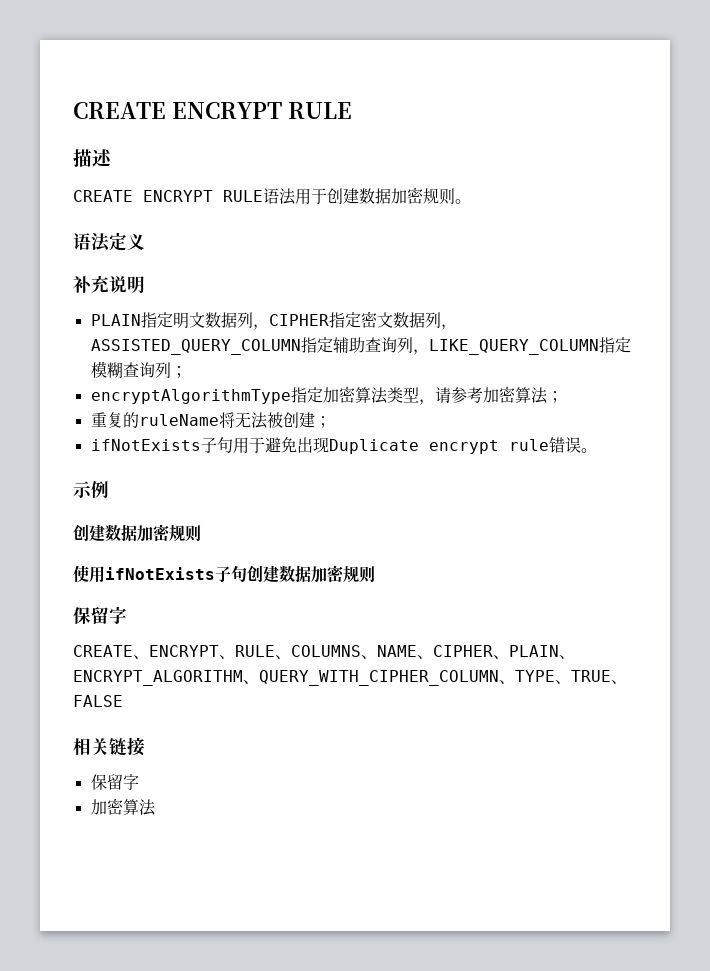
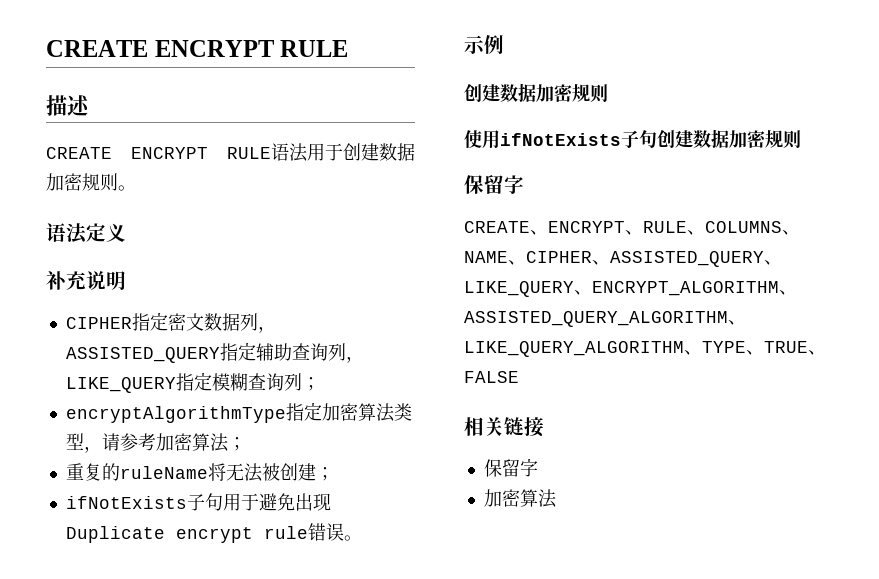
- PLAIN指定明文数据列，CIPHER指定密文数据列，ASSISTED_QUERY_COLUMN指定辅助查询列，LIKE_QUERY_COLUMN指定模糊查询列；
+ CIPHER指定密文数据列，ASSISTED_QUERY指定辅助查询列，LIKE_QUERY指定模糊查询列；
- CREATE、ENCRYPT、RULE、COLUMNS、NAME、CIPHER、PLAIN、ENCRYPT_ALGORITHM、QUERY_WITH_CIPHER_COLUMN、TYPE、TRUE、FALSE
+ CREATE、ENCRYPT、RULE、COLUMNS、NAME、CIPHER、ASSISTED_QUERY、LIKE_QUERY、ENCRYPT_ALGORITHM、ASSISTED_QUERY_ALGORITHM、LIKE_QUERY_ALGORITHM、TYPE、TRUE、FALSE

